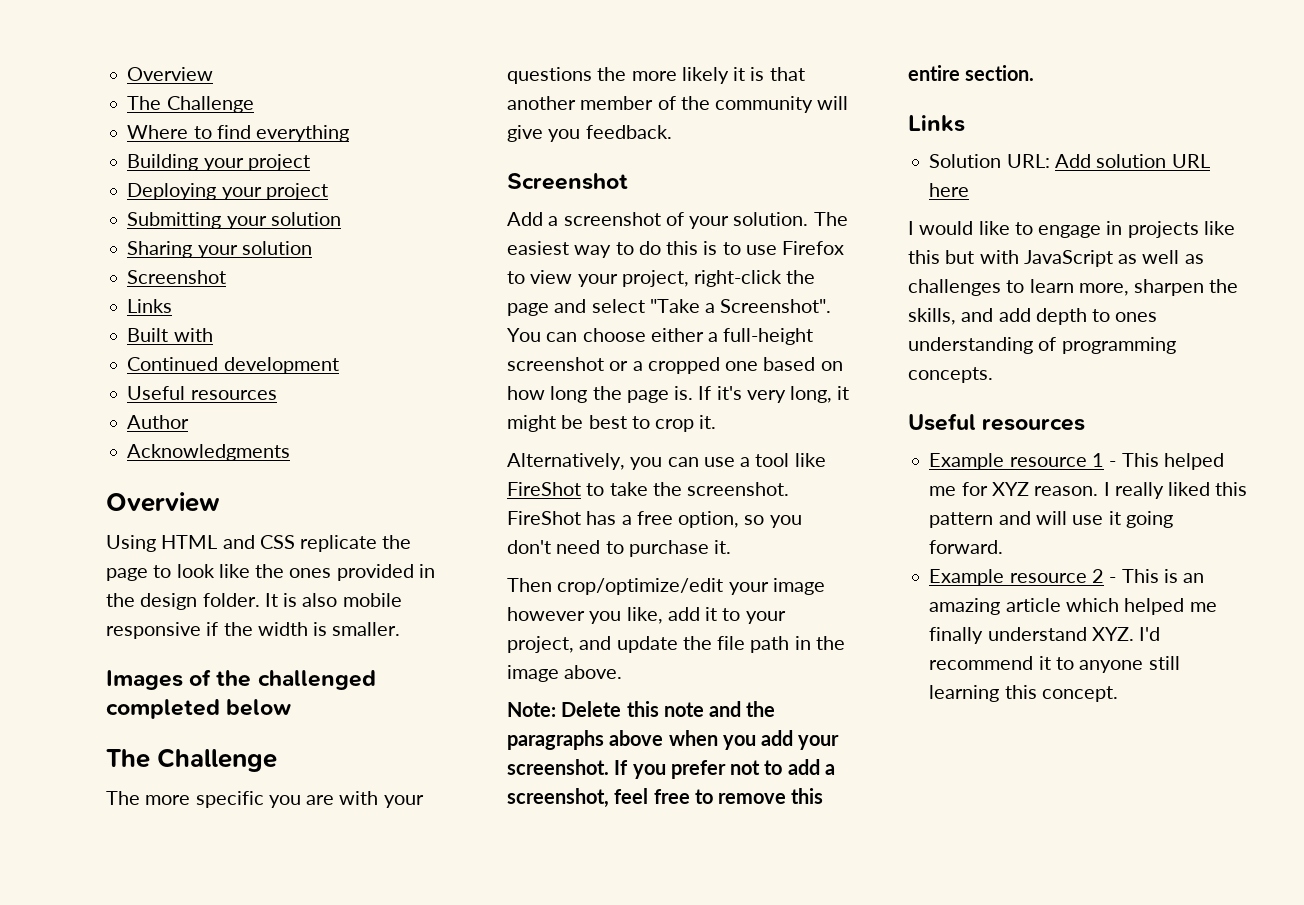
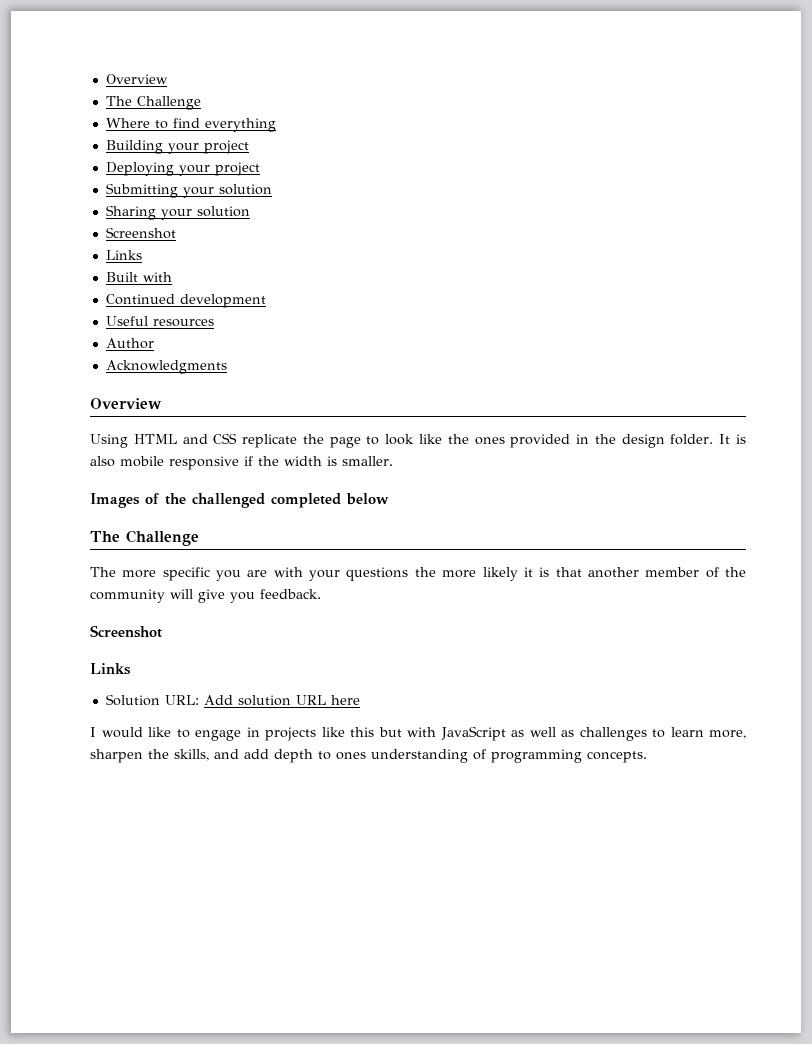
- Add a screenshot of your solution. The easiest way to do this is to use Firefox to view your project, right-click the page and select "Take a Screenshot". You can choose either a full-height screenshot or a cropped one based on how long the page is. If it's very long, it might be best to crop it.
- Alternatively, you can use a tool like FireShot to take the screenshot. FireShot has a free option, so you don't need to purchase it.
- Then crop/optimize/edit your image however you like, add it to your project, and update the file path in the image above.
- Note: Delete this note and the paragraphs above when you add your screenshot. If you prefer not to add a screenshot, feel free to remove this entire section.
  I would like to engage in projects like this but with JavaScript as well as challenges to learn more, sharpen the skills, and add depth to ones understanding of programming concepts.
- Useful resources
- Example resource 1 - This helped me for XYZ reason. I really liked this pattern and will use it going forward.
- Example resource 2 - This is an amazing article which helped me finally understand XYZ. I'd recommend it to anyone still learning this concept.

